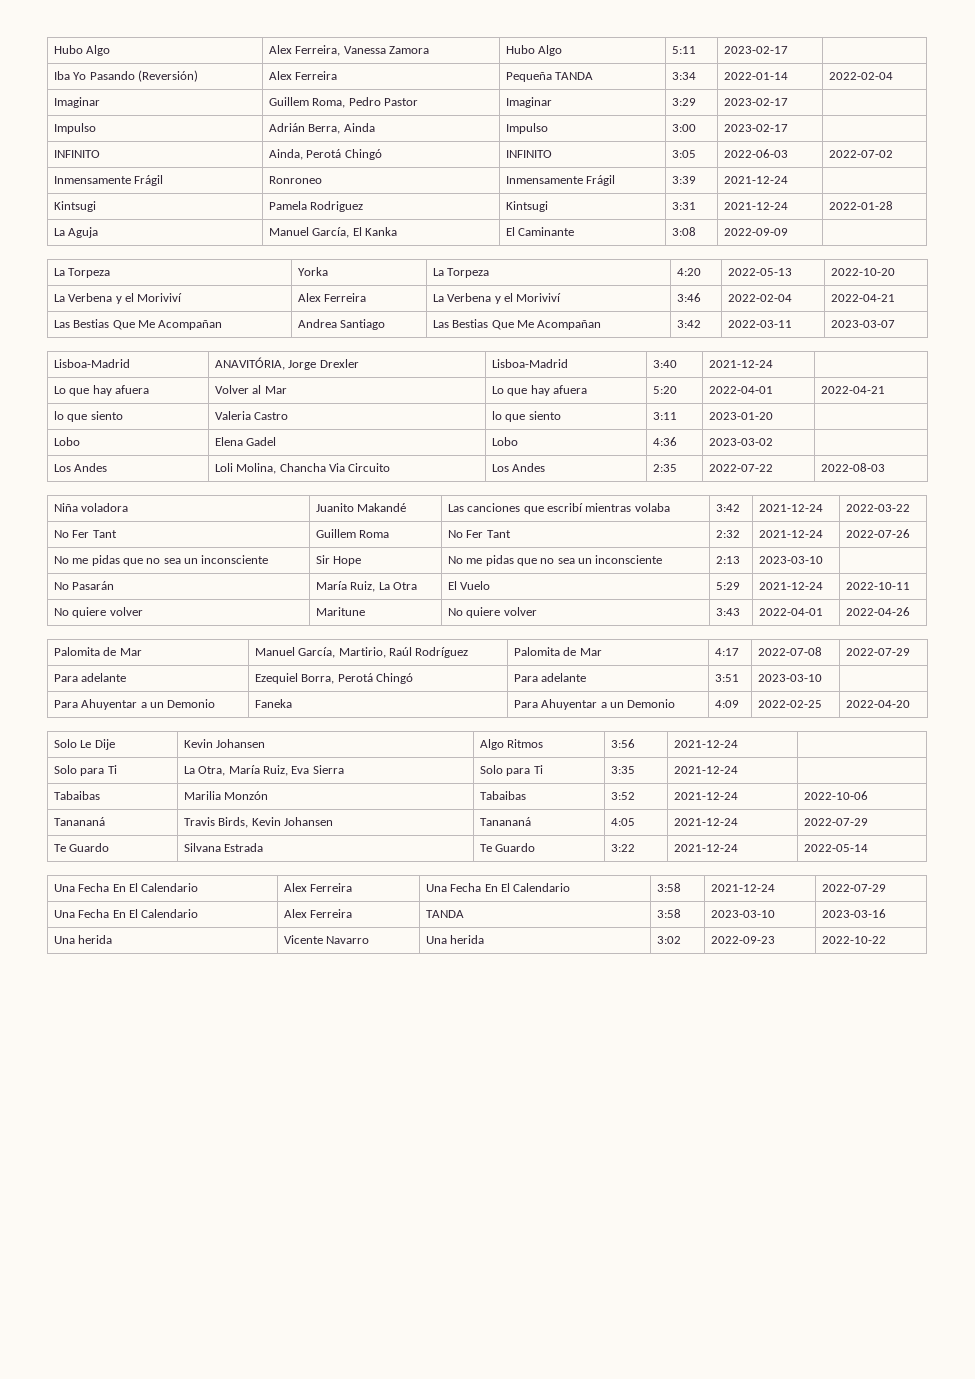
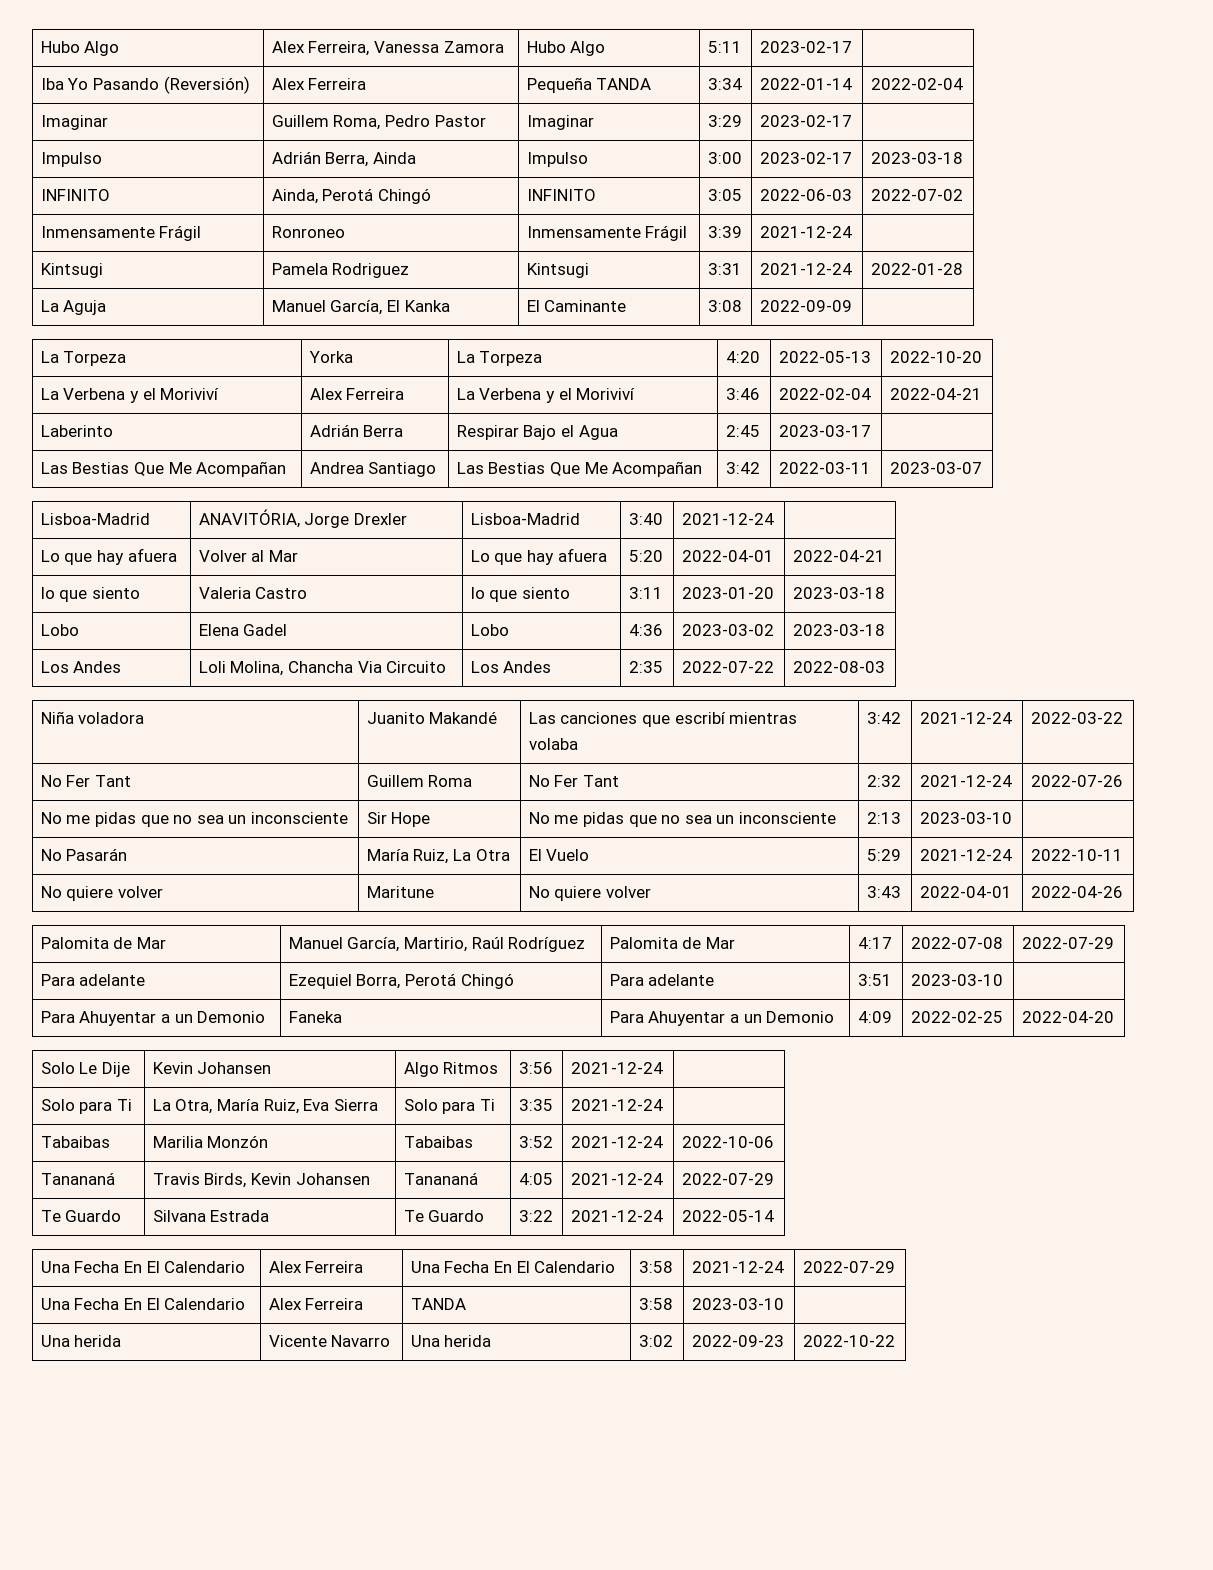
- Impulso | Adrián Berra, Ainda | Impulso | 3:00 | 2023-02-17 |
+ Impulso | Adrián Berra, Ainda | Impulso | 3:00 | 2023-02-17 | 2023-03-18
+ Laberinto | Adrián Berra | Respirar Bajo el Agua | 2:45 | 2023-03-17 |
- lo que siento | Valeria Castro | lo que siento | 3:11 | 2023-01-20 |
+ lo que siento | Valeria Castro | lo que siento | 3:11 | 2023-01-20 | 2023-03-18
- Lobo | Elena Gadel | Lobo | 4:36 | 2023-03-02 |
+ Lobo | Elena Gadel | Lobo | 4:36 | 2023-03-02 | 2023-03-18
- Una Fecha En El Calendario | Alex Ferreira | TANDA | 3:58 | 2023-03-10 | 2023-03-16
+ Una Fecha En El Calendario | Alex Ferreira | TANDA | 3:58 | 2023-03-10 |

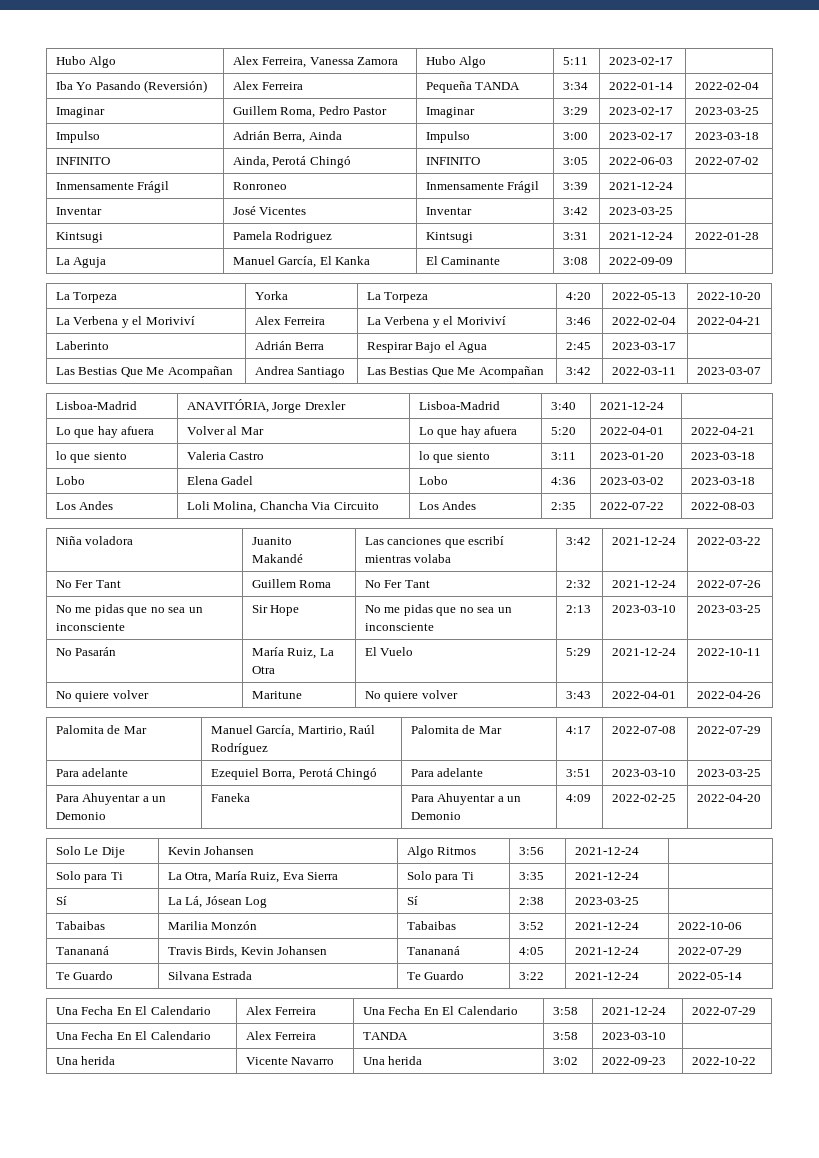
- Imaginar | Guillem Roma, Pedro Pastor | Imaginar | 3:29 | 2023-02-17 |
+ Imaginar | Guillem Roma, Pedro Pastor | Imaginar | 3:29 | 2023-02-17 | 2023-03-25
+ Inventar | José Vicentes | Inventar | 3:42 | 2023-03-25 |
- No me pidas que no sea un inconsciente | Sir Hope | No me pidas que no sea un inconsciente | 2:13 | 2023-03-10 |
+ No me pidas que no sea un inconsciente | Sir Hope | No me pidas que no sea un inconsciente | 2:13 | 2023-03-10 | 2023-03-25
- Para adelante | Ezequiel Borra, Perotá Chingó | Para adelante | 3:51 | 2023-03-10 |
+ Para adelante | Ezequiel Borra, Perotá Chingó | Para adelante | 3:51 | 2023-03-10 | 2023-03-25
+ Sí | La Lá, Jósean Log | Sí | 2:38 | 2023-03-25 |

